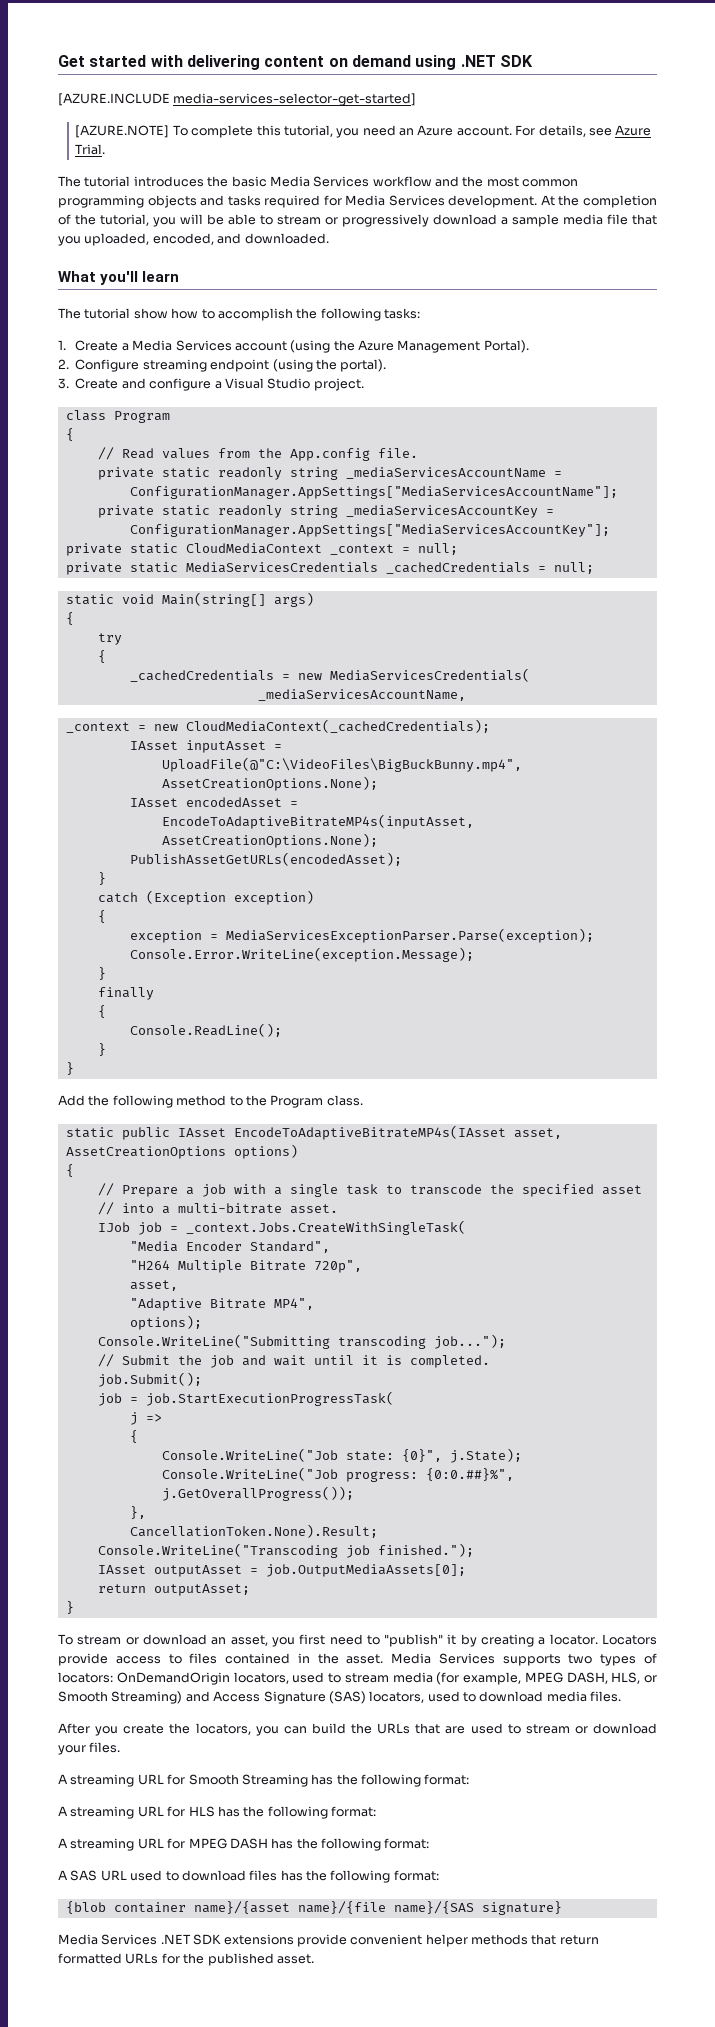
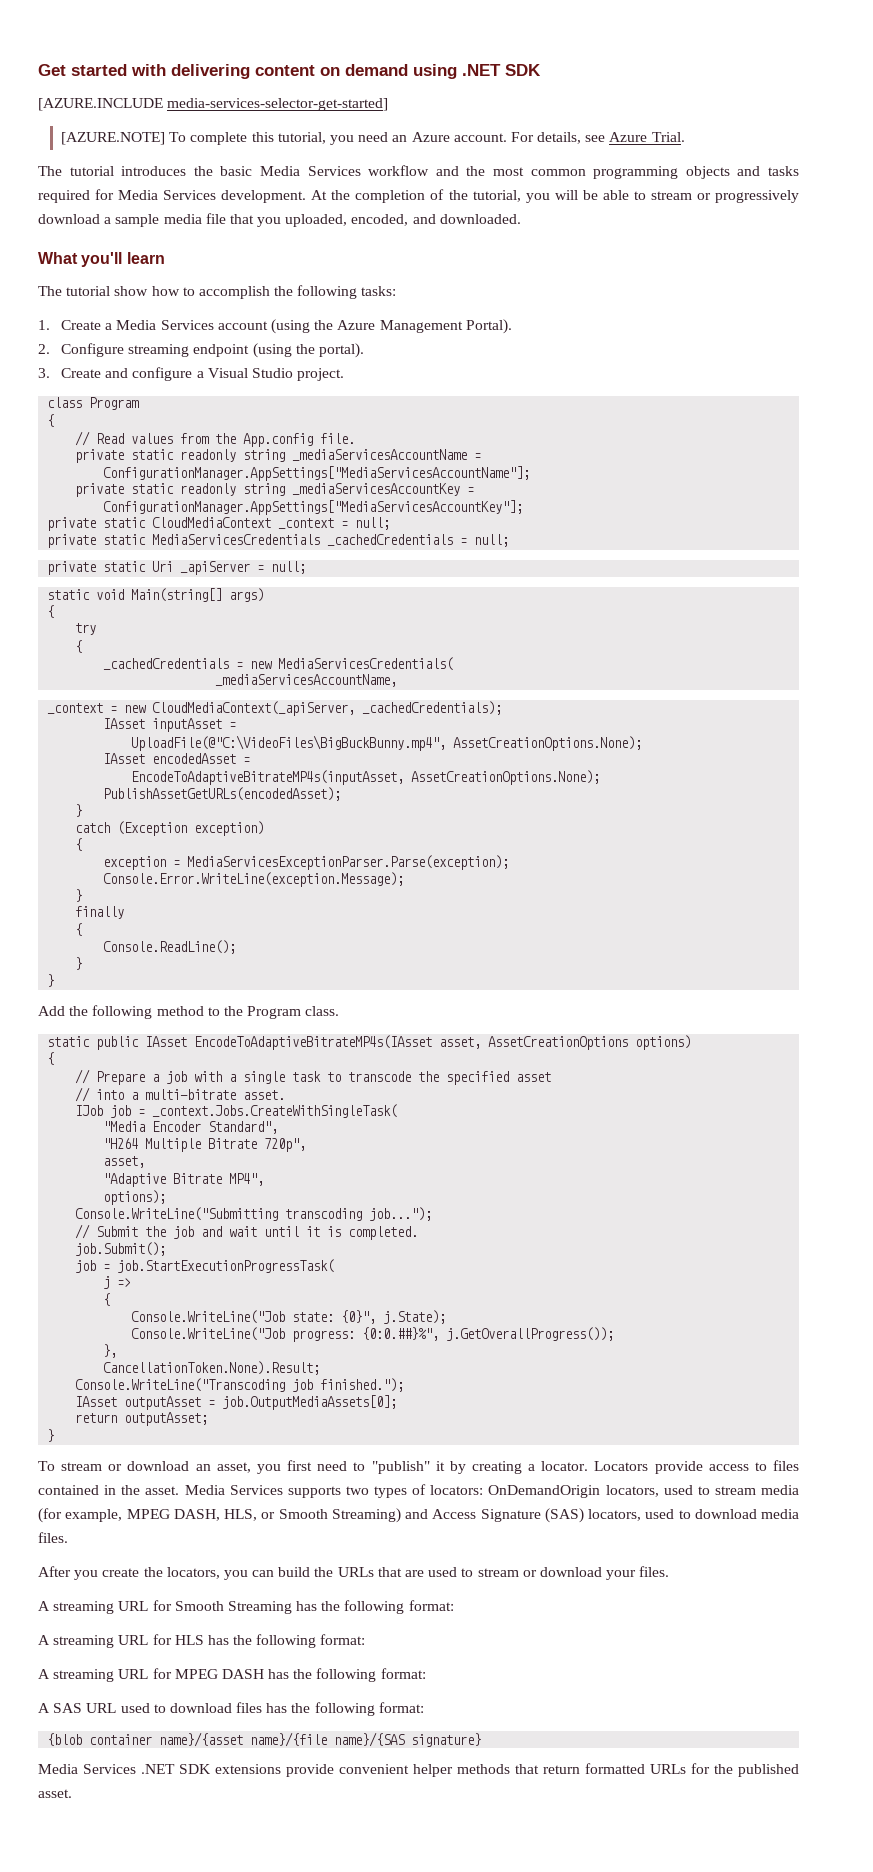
+ private static Uri _apiServer = null;
- _context = new CloudMediaContext(_cachedCredentials);
+ _context = new CloudMediaContext(_apiServer, _cachedCredentials);

